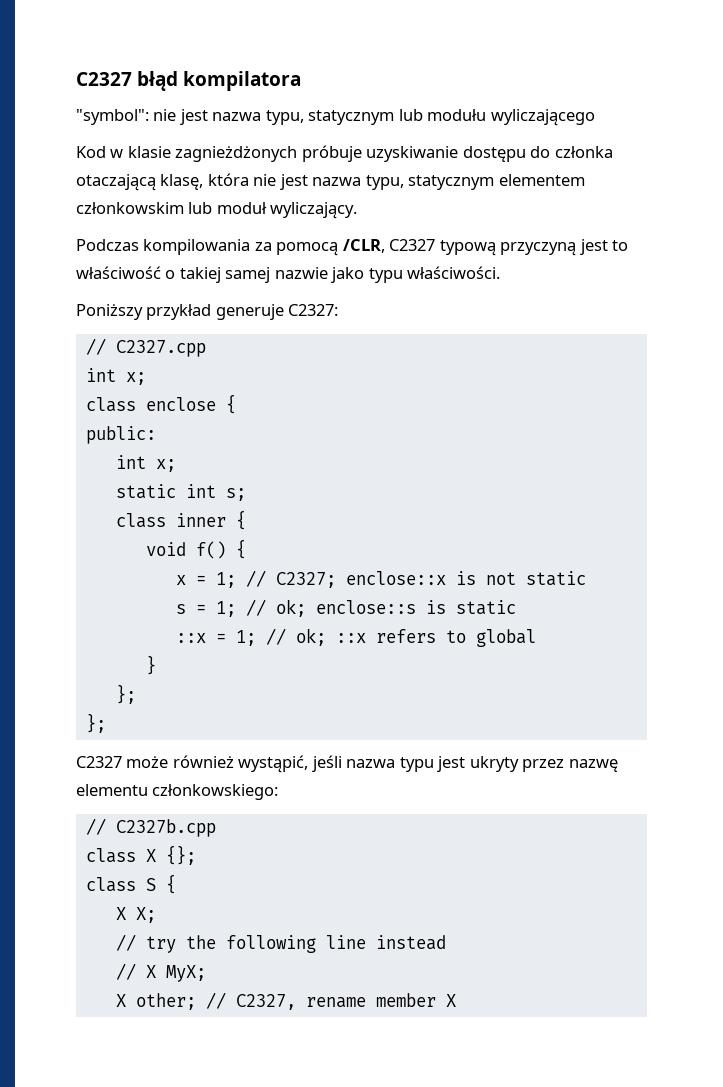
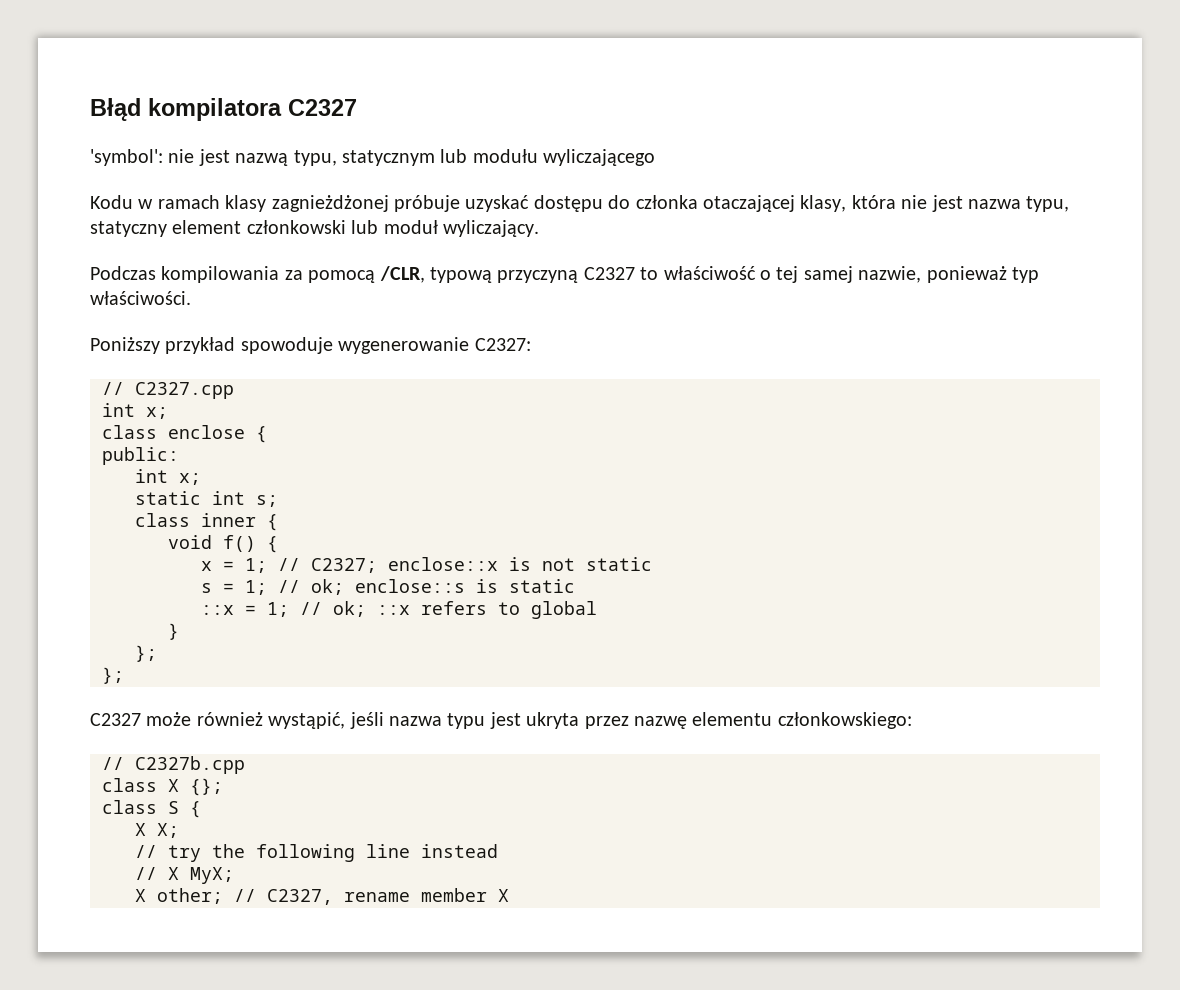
- C2327 błąd kompilatora
- "symbol": nie jest nazwa typu, statycznym lub modułu wyliczającego
+ Błąd kompilatora C2327
+ 'symbol': nie jest nazwą typu, statycznym lub modułu wyliczającego
- Kod w klasie zagnieżdżonych próbuje uzyskiwanie dostępu do członka otaczającą klasę, która nie jest nazwa typu, statycznym elementem członkowskim lub moduł wyliczający.
+ Kodu w ramach klasy zagnieżdżonej próbuje uzyskać dostępu do członka otaczającej klasy, która nie jest nazwa typu, statyczny element członkowski lub moduł wyliczający.
- Podczas kompilowania za pomocą /CLR, C2327 typową przyczyną jest to właściwość o takiej samej nazwie jako typu właściwości.
+ Podczas kompilowania za pomocą /CLR, typową przyczyną C2327 to właściwość o tej samej nazwie, ponieważ typ właściwości.
- Poniższy przykład generuje C2327:
+ Poniższy przykład spowoduje wygenerowanie C2327:
- C2327 może również wystąpić, jeśli nazwa typu jest ukryty przez nazwę elementu członkowskiego:
+ C2327 może również wystąpić, jeśli nazwa typu jest ukryta przez nazwę elementu członkowskiego:

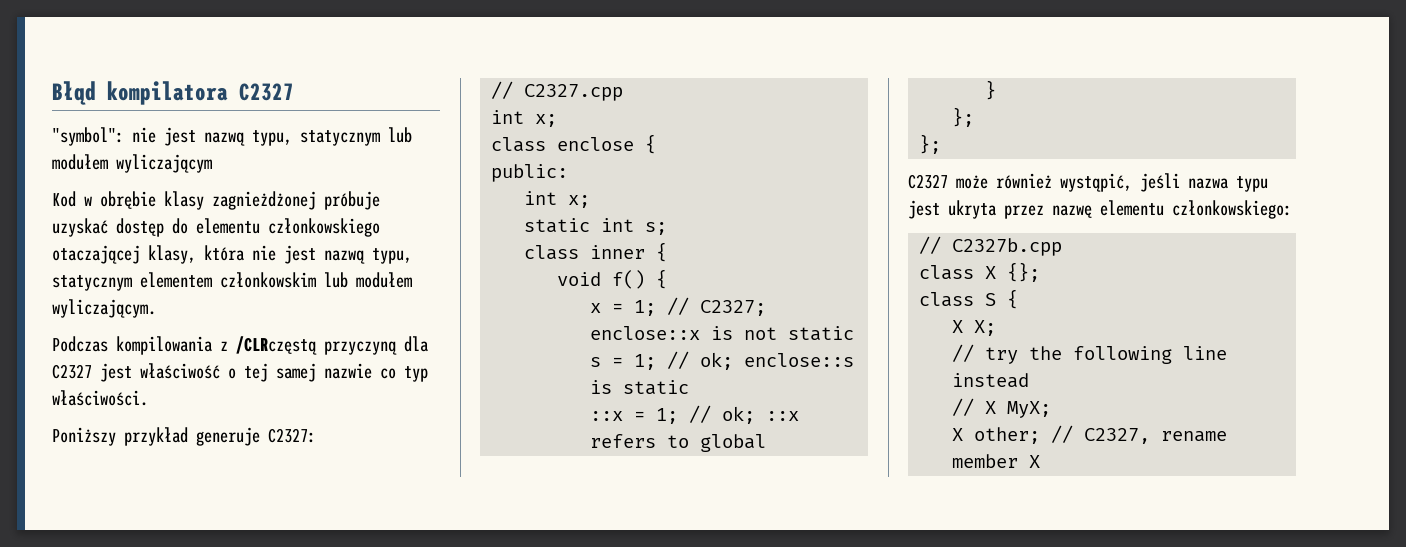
- 'symbol': nie jest nazwą typu, statycznym lub modułu wyliczającego
- Kodu w ramach klasy zagnieżdżonej próbuje uzyskać dostępu do członka otaczającej klasy, która nie jest nazwa typu, statyczny element członkowski lub moduł wyliczający.
- Podczas kompilowania za pomocą /CLR, typową przyczyną C2327 to właściwość o tej samej nazwie, ponieważ typ właściwości.
+ "symbol": nie jest nazwą typu, statycznym lub modułem wyliczającym
+ Kod w obrębie klasy zagnieżdżonej próbuje uzyskać dostęp do elementu członkowskiego otaczającej klasy, która nie jest nazwą typu, statycznym elementem członkowskim lub modułem wyliczającym.
+ Podczas kompilowania z /CLRczęstą przyczyną dla C2327 jest właściwość o tej samej nazwie co typ właściwości.
- Poniższy przykład spowoduje wygenerowanie C2327:
+ Poniższy przykład generuje C2327:

